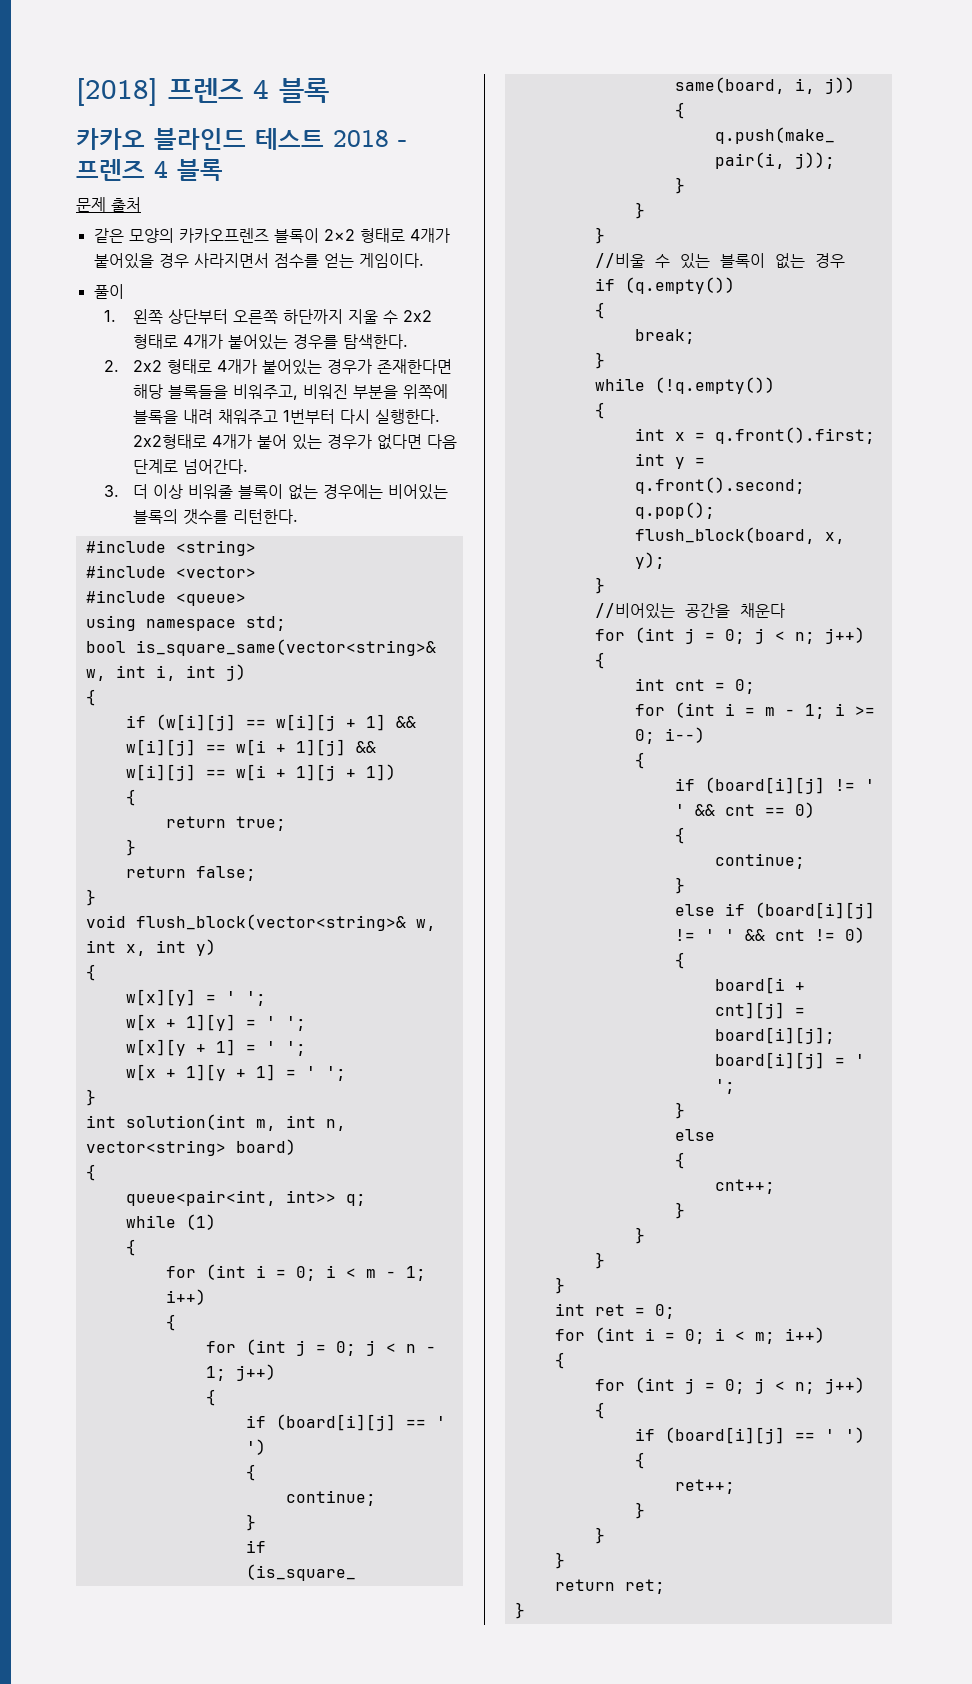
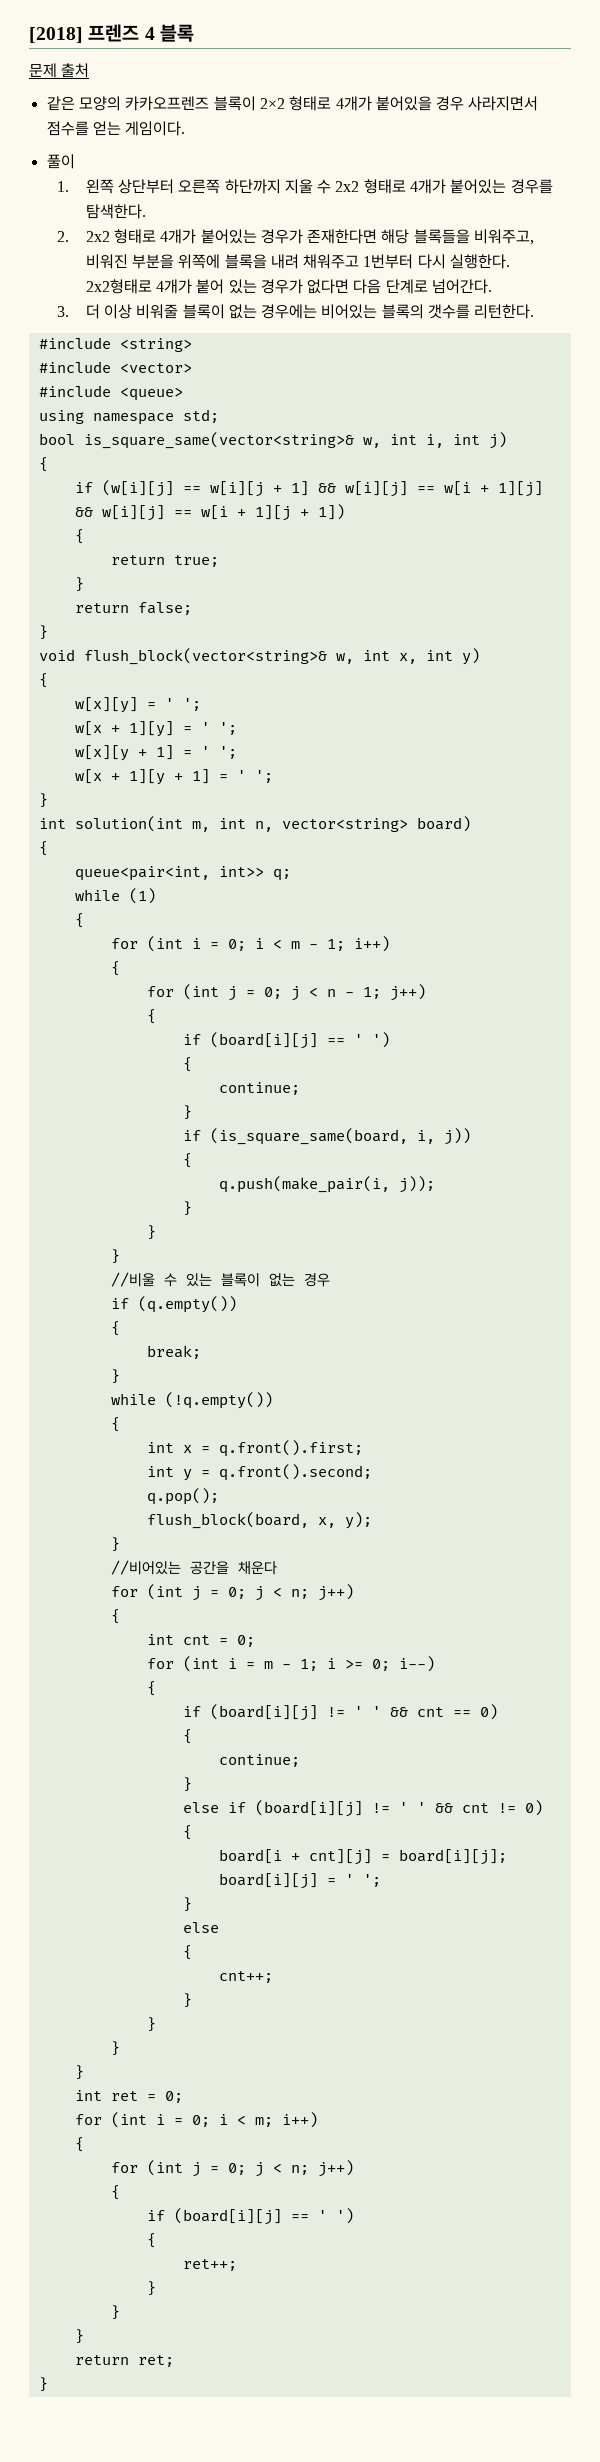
- 카카오 블라인드 테스트 2018 - 프렌즈 4 블록

